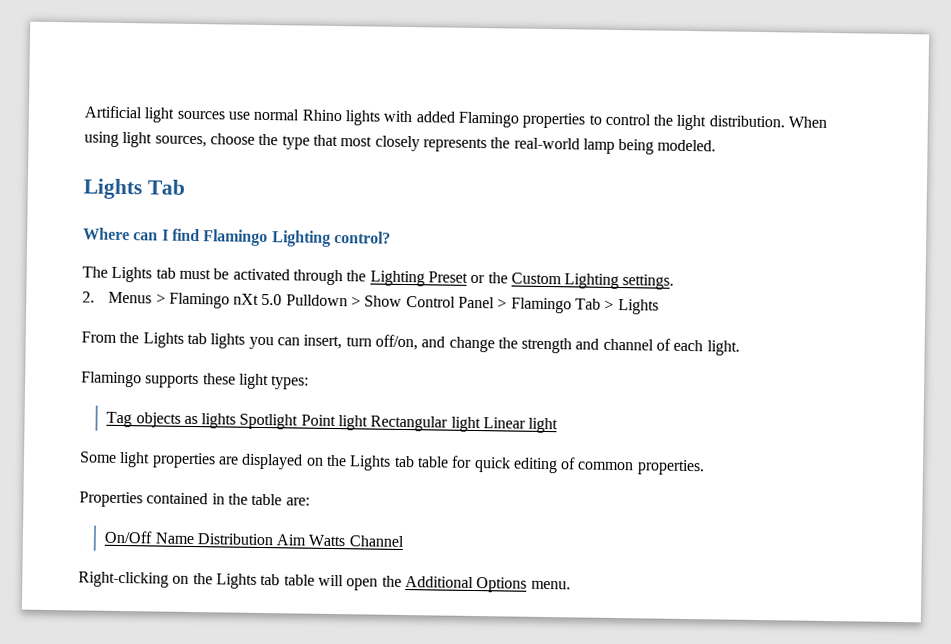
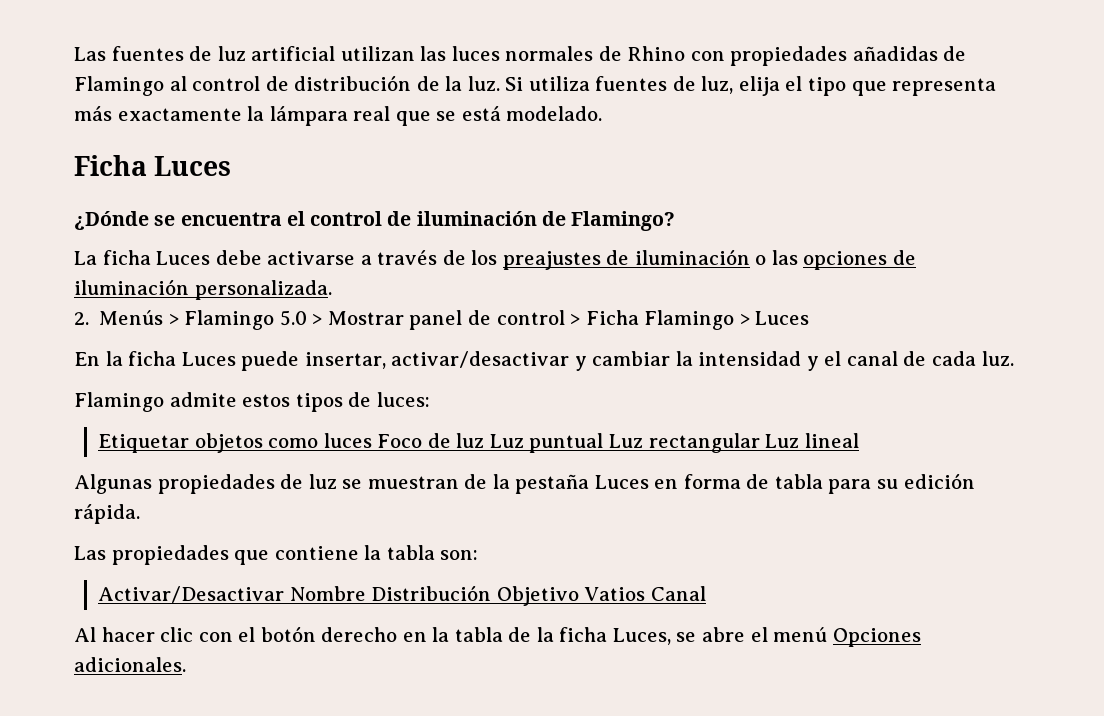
- Artificial light sources use normal Rhino lights with added Flamingo properties to control the light distribution. When using light sources, choose the type that most closely represents the real-world lamp being modeled.
- Lights Tab
- Where can I find Flamingo Lighting control?
- The Lights tab must be activated through the Lighting Preset or the Custom Lighting settings.
+ Las fuentes de luz artificial utilizan las luces normales de Rhino con propiedades añadidas de Flamingo al control de distribución de la luz. Si utiliza fuentes de luz, elija el tipo que representa más exactamente la lámpara real que se está modelado.
+ Ficha Luces
+ ¿Dónde se encuentra el control de iluminación de Flamingo?
+ La ficha Luces debe activarse a través de los preajustes de iluminación o las opciones de iluminación personalizada.
- 2. Menus > Flamingo nXt 5.0 Pulldown > Show Control Panel > Flamingo Tab > Lights
- From the Lights tab lights you can insert, turn off/on, and change the strength and channel of each light.
- Flamingo supports these light types:
- Tag objects as lights Spotlight Point light Rectangular light Linear light
- Some light properties are displayed on the Lights tab table for quick editing of common properties.
- Properties contained in the table are:
- On/Off Name Distribution Aim Watts Channel
- Right-clicking on the Lights tab table will open the Additional Options menu.
+ 2. Menús > Flamingo 5.0 > Mostrar panel de control > Ficha Flamingo > Luces
+ En la ficha Luces puede insertar, activar/desactivar y cambiar la intensidad y el canal de cada luz.
+ Flamingo admite estos tipos de luces:
+ Etiquetar objetos como luces Foco de luz Luz puntual Luz rectangular Luz lineal
+ Algunas propiedades de luz se muestran de la pestaña Luces en forma de tabla para su edición rápida.
+ Las propiedades que contiene la tabla son:
+ Activar/Desactivar Nombre Distribución Objetivo Vatios Canal
+ Al hacer clic con el botón derecho en la tabla de la ficha Luces, se abre el menú Opciones adicionales.

